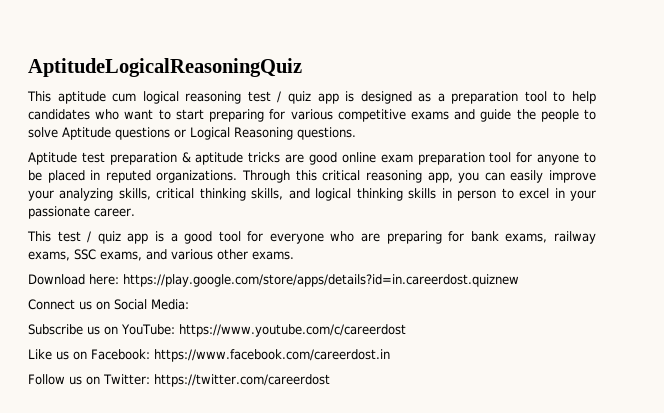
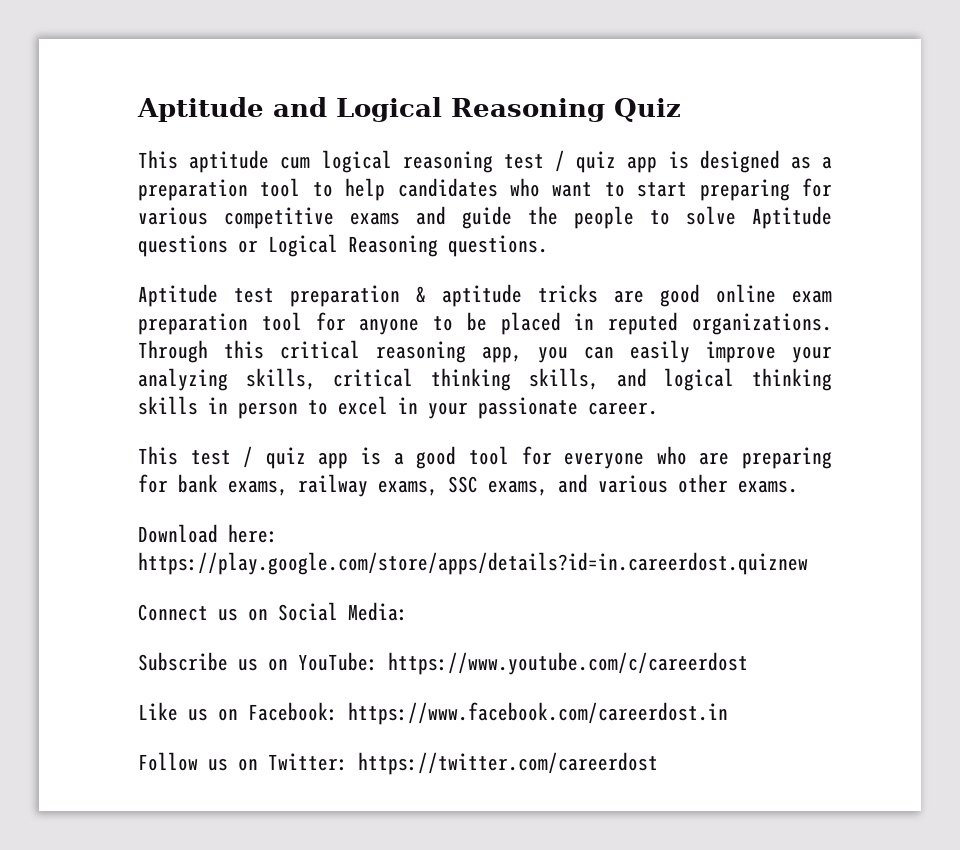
- AptitudeLogicalReasoningQuiz
+ Aptitude and Logical Reasoning Quiz

